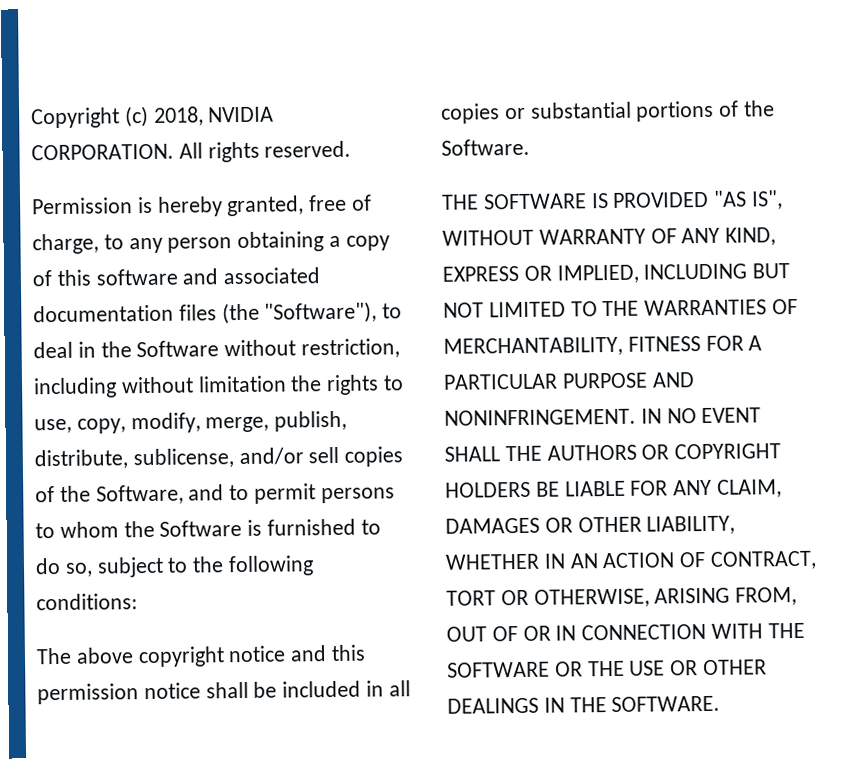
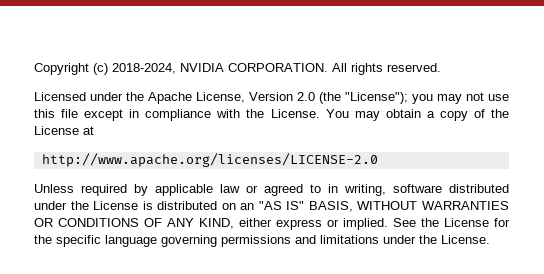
- Copyright (c) 2018, NVIDIA CORPORATION.
+ Copyright (c) 2018-2024, NVIDIA CORPORATION.
- Permission is hereby granted, free of charge, to any person obtaining a copy of this software and associated documentation files (the "Software"), to deal in the Software without restriction, including without limitation the rights to use, copy, modify, merge, publish, distribute, sublicense, and/or sell copies of the Software, and to permit persons to whom the Software is furnished to do so, subject to the following conditions:
- The above copyright notice and this permission notice shall be included in all copies or substantial portions of the Software.
- THE SOFTWARE IS PROVIDED "AS IS", WITHOUT WARRANTY OF ANY KIND, EXPRESS OR IMPLIED, INCLUDING BUT NOT LIMITED TO THE WARRANTIES OF MERCHANTABILITY, FITNESS FOR A PARTICULAR PURPOSE AND NONINFRINGEMENT. IN NO EVENT SHALL THE AUTHORS OR COPYRIGHT HOLDERS BE LIABLE FOR ANY CLAIM, DAMAGES OR OTHER LIABILITY, WHETHER IN AN ACTION OF CONTRACT, TORT OR OTHERWISE, ARISING FROM, OUT OF OR IN CONNECTION WITH THE SOFTWARE OR THE USE OR OTHER DEALINGS IN THE SOFTWARE.
+ Licensed under the Apache License, Version 2.0 (the "License"); you may not use this file except in compliance with the License. You may obtain a copy of the License at
+ http://www.apache.org/licenses/LICENSE-2.0
+ Unless required by applicable law or agreed to in writing, software distributed under the License is distributed on an "AS IS" BASIS, WITHOUT WARRANTIES OR CONDITIONS OF ANY KIND, either express or implied. See the License for the specific language governing permissions and limitations under the License.

